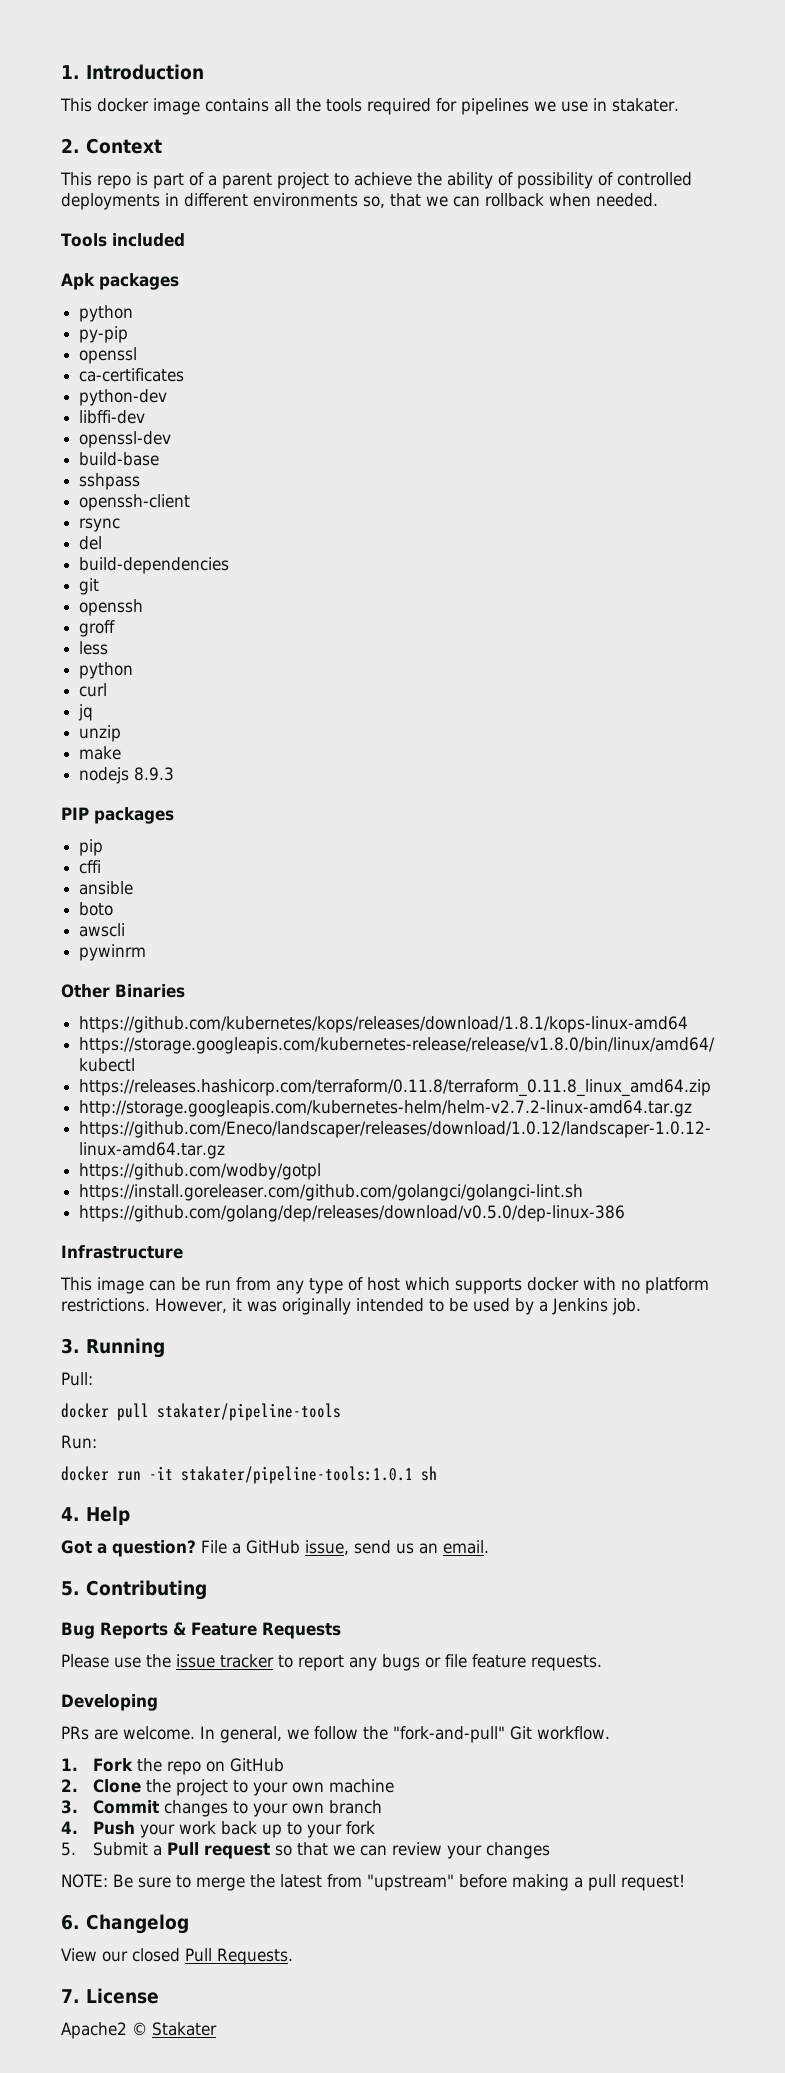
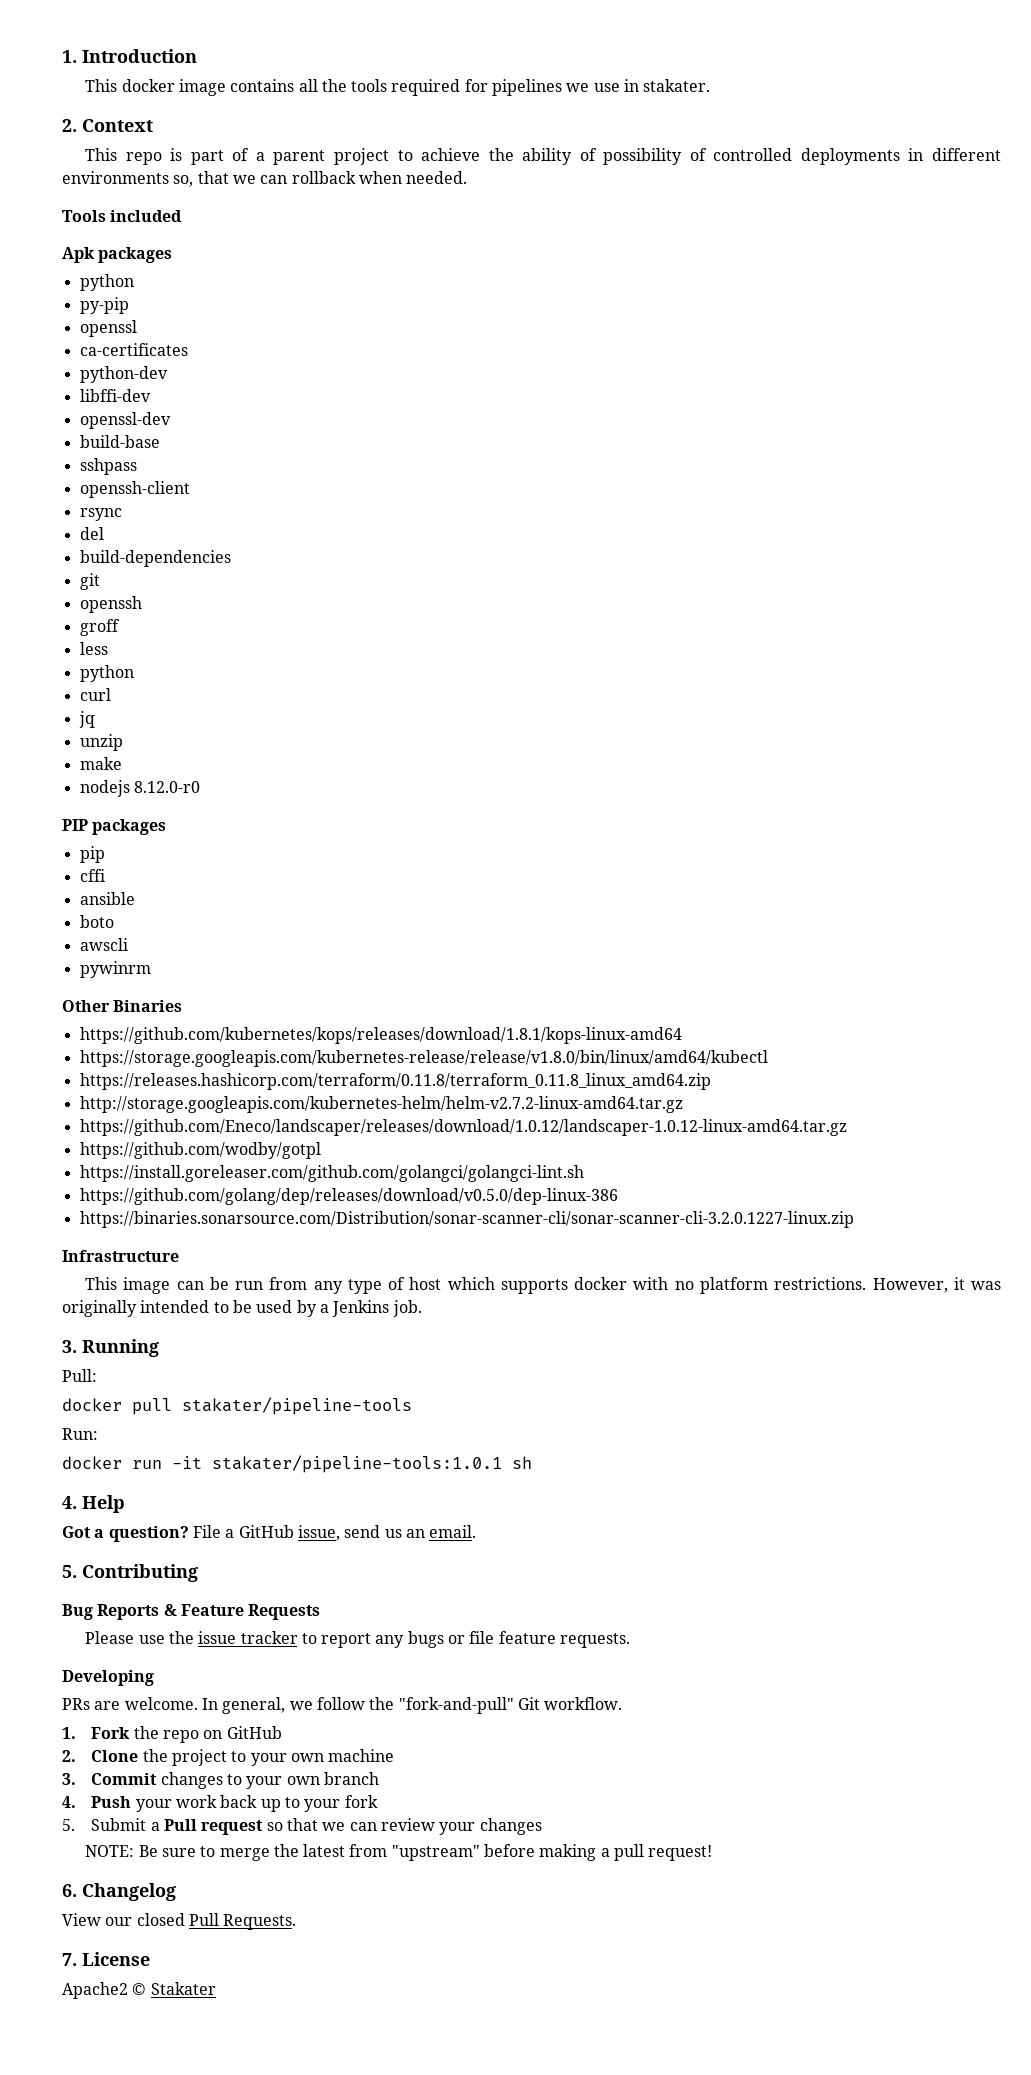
- nodejs 8.9.3
+ nodejs 8.12.0-r0
+ https://binaries.sonarsource.com/Distribution/sonar-scanner-cli/sonar-scanner-cli-3.2.0.1227-linux.zip

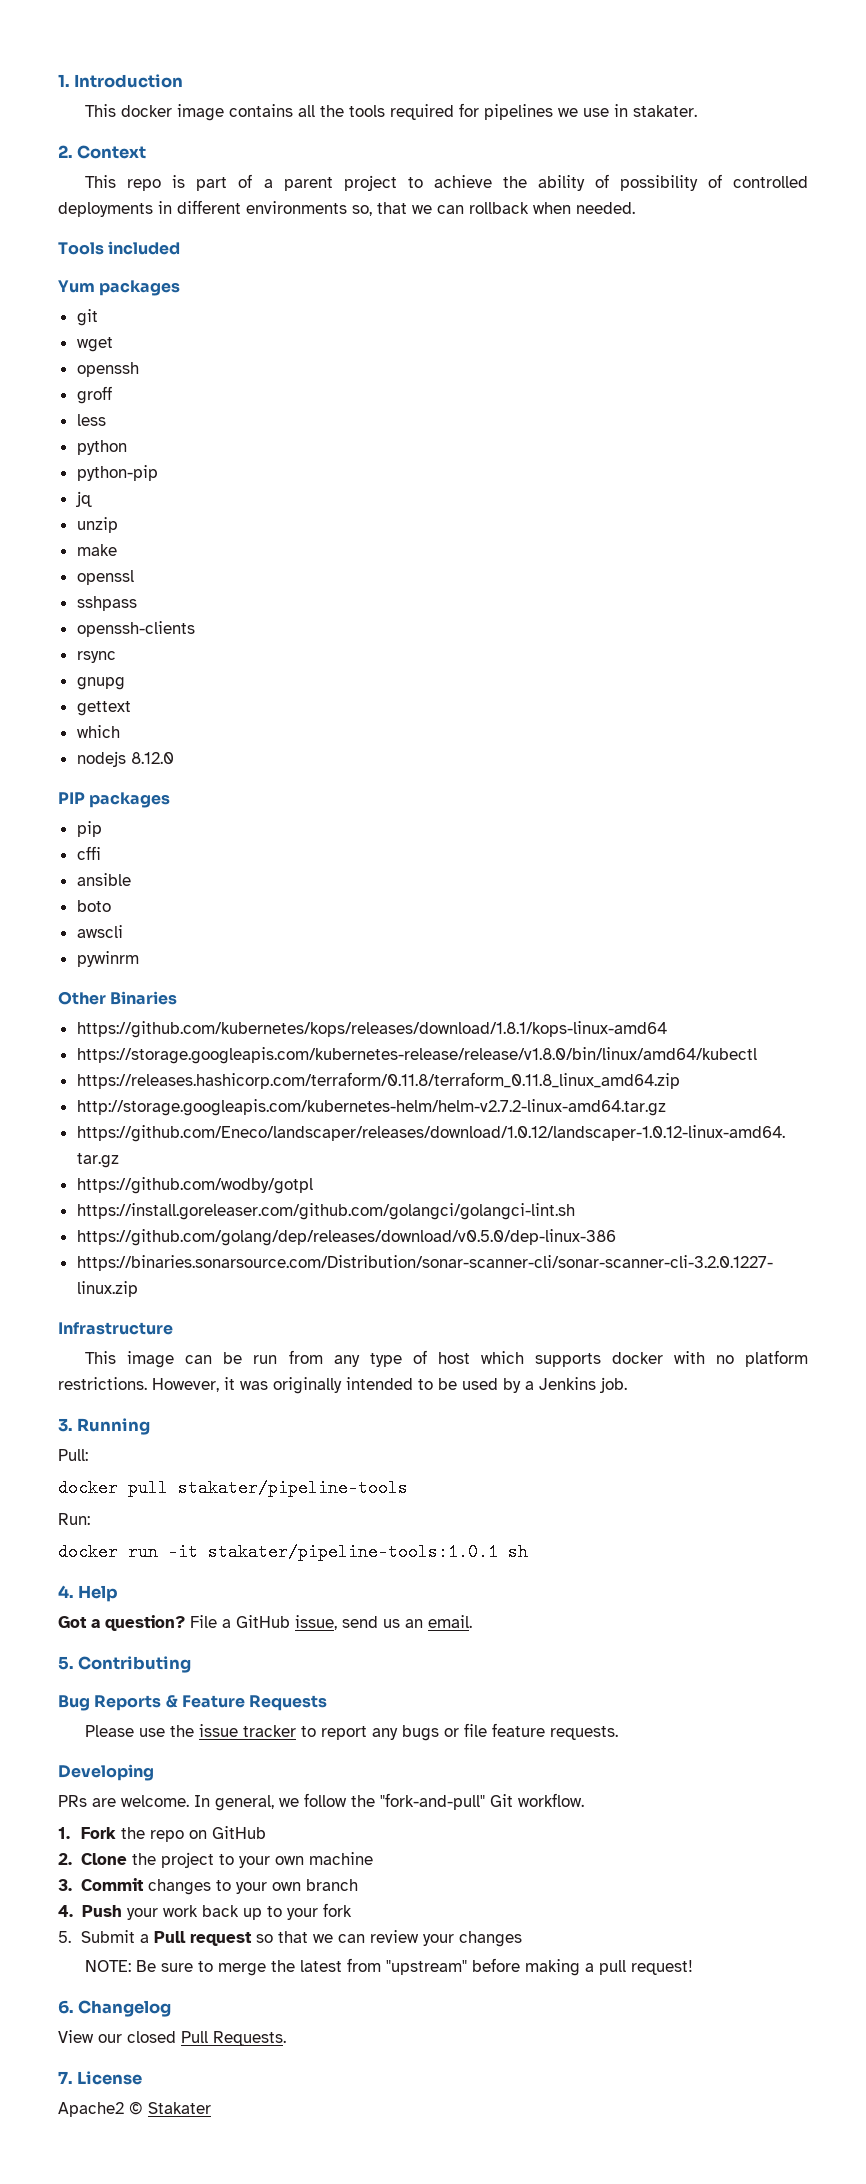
- Apk packages
- python
- py-pip
- openssl
- ca-certificates
- python-dev
- libffi-dev
- openssl-dev
- build-base
- sshpass
- openssh-client
- rsync
- del
- build-dependencies
+ Yum packages
  git
+ wget
- curl
+ python-pip
+ openssl
+ sshpass
+ openssh-clients
+ rsync
+ gnupg
+ gettext
+ which
- nodejs 8.12.0-r0
+ nodejs 8.12.0

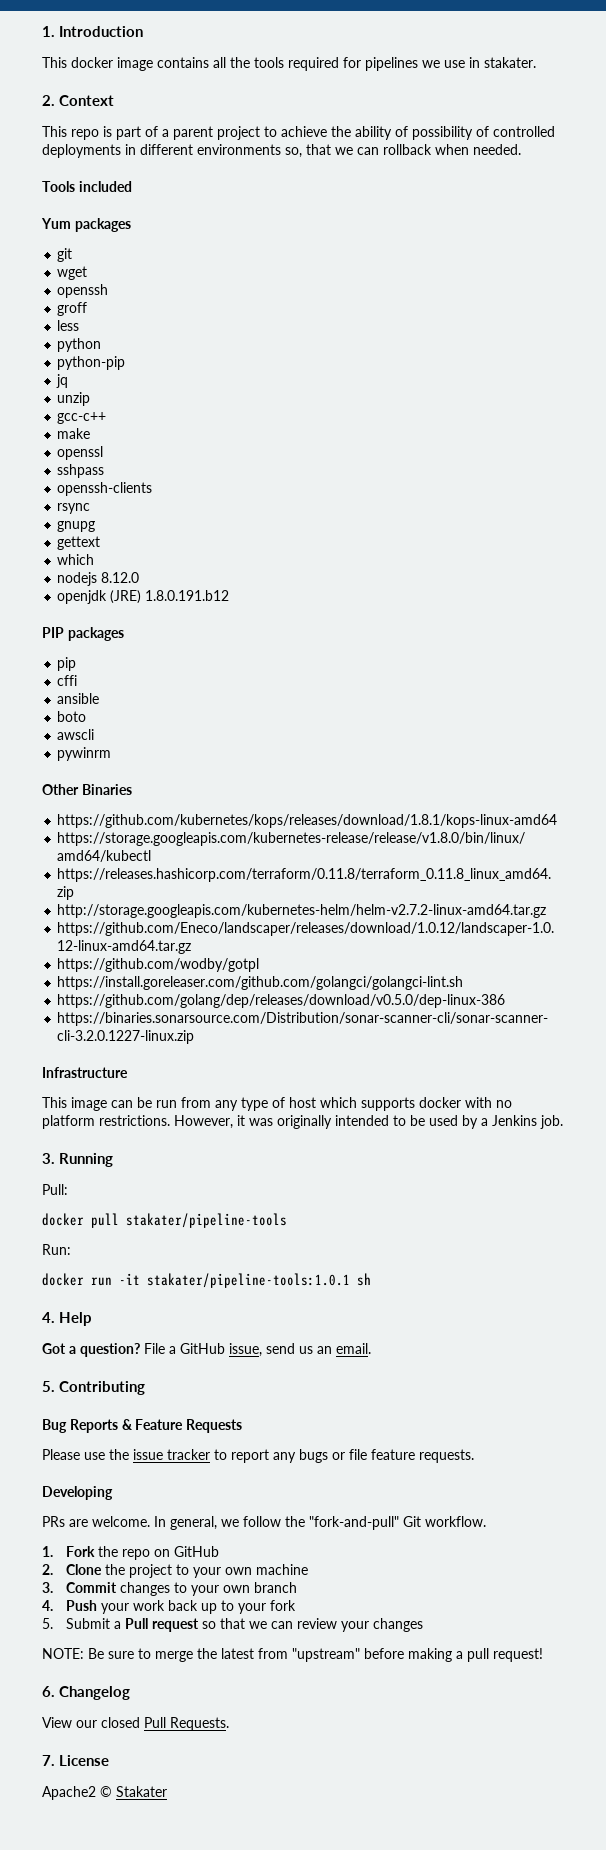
+ gcc-c++
+ openjdk (JRE) 1.8.0.191.b12

